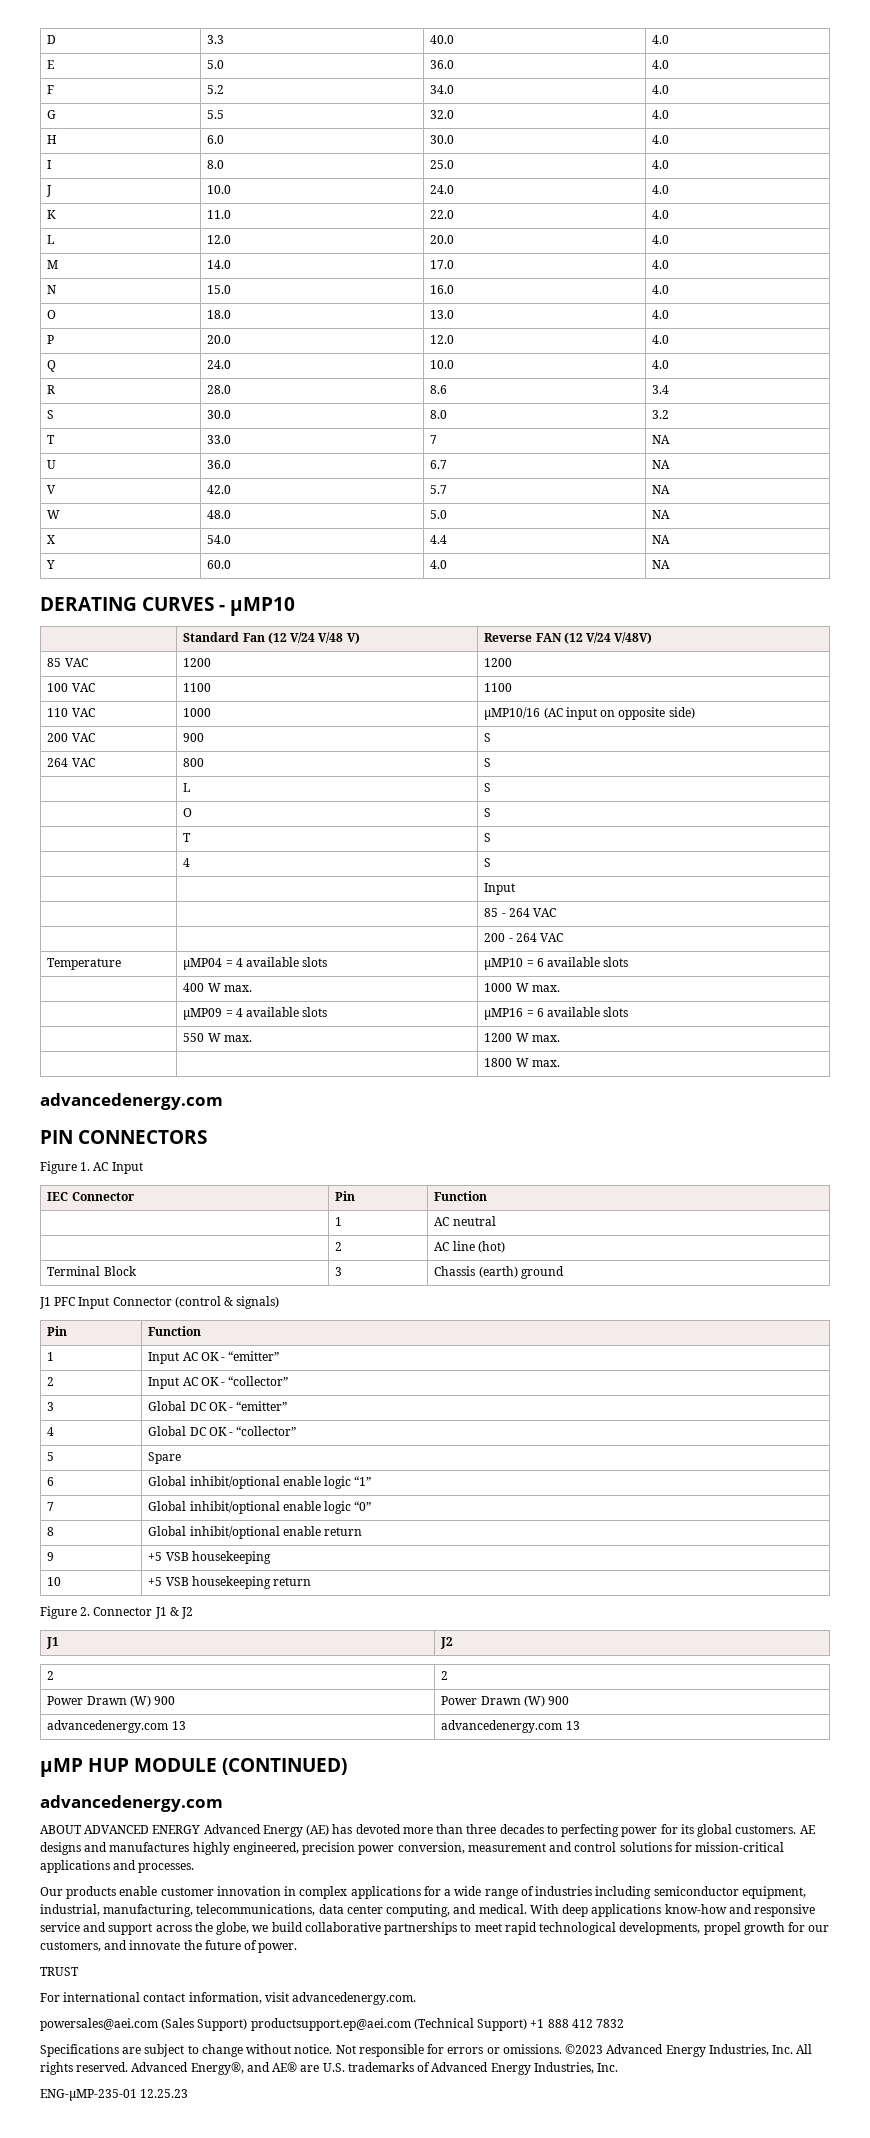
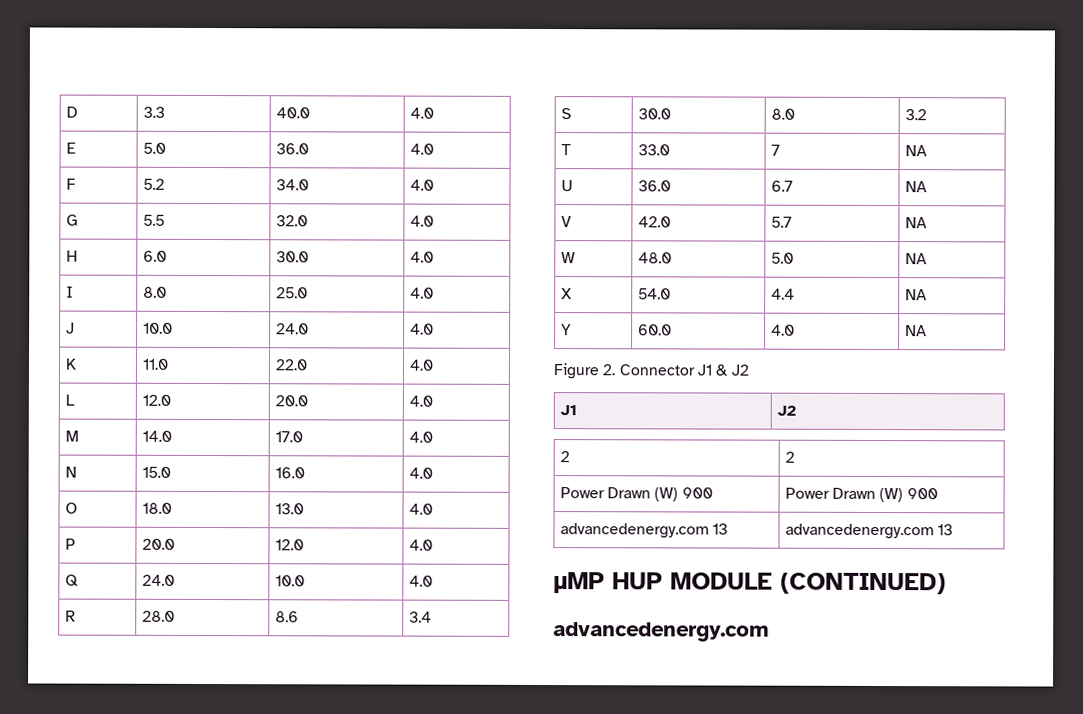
- DERATING CURVES - μMP10
- | Standard Fan (12 V/24 V/48 V) | Reverse FAN (12 V/24 V/48V)
- 85 VAC | 1200 | 1200
- 100 VAC | 1100 | 1100
- 110 VAC | 1000 | μMP10/16 (AC input on opposite side)
- 200 VAC | 900 | S
- 264 VAC | 800 | S
- | L | S
- | O | S
- | T | S
- | 4 | S
- | | Input
- | | 85 - 264 VAC
- | | 200 - 264 VAC
- Temperature | μMP04 = 4 available slots | μMP10 = 6 available slots
- | 400 W max. | 1000 W max.
- | μMP09 = 4 available slots | μMP16 = 6 available slots
- | 550 W max. | 1200 W max.
- | | 1800 W max.
- advancedenergy.com
- PIN CONNECTORS
- Figure 1. AC Input
- IEC Connector | Pin | Function
- | 1 | AC neutral
- | 2 | AC line (hot)
- Terminal Block | 3 | Chassis (earth) ground
- J1 PFC Input Connector (control & signals)
- Pin | Function
- 1 | Input AC OK - “emitter”
- 2 | Input AC OK - “collector”
- 3 | Global DC OK - “emitter”
- 4 | Global DC OK - “collector”
- 5 | Spare
- 6 | Global inhibit/optional enable logic “1”
- 7 | Global inhibit/optional enable logic “0”
- 8 | Global inhibit/optional enable return
- 9 | +5 VSB housekeeping
- 10 | +5 VSB housekeeping return
- ABOUT ADVANCED ENERGY Advanced Energy (AE) has devoted more than three decades to perfecting power for its global customers. AE designs and manufactures highly engineered, precision power conversion, measurement and control solutions for mission-critical applications and processes.
- Our products enable customer innovation in complex applications for a wide range of industries including semiconductor equipment, industrial, manufacturing, telecommunications, data center computing, and medical. With deep applications know-how and responsive service and support across the globe, we build collaborative partnerships to meet rapid technological developments, propel growth for our customers, and innovate the future of power.
- TRUST
- For international contact information, visit advancedenergy.com.
- powersales@aei.com (Sales Support) productsupport.ep@aei.com (Technical Support) +1 888 412 7832
- Specifications are subject to change without notice. Not responsible for errors or omissions. ©2023 Advanced Energy Industries, Inc. All rights reserved. Advanced Energy®, and AE® are U.S. trademarks of Advanced Energy Industries, Inc.
- ENG-μMP-235-01 12.25.23

